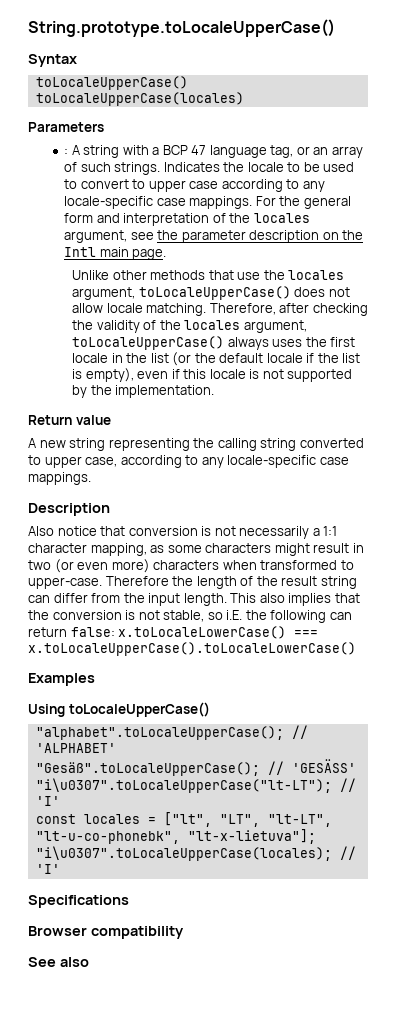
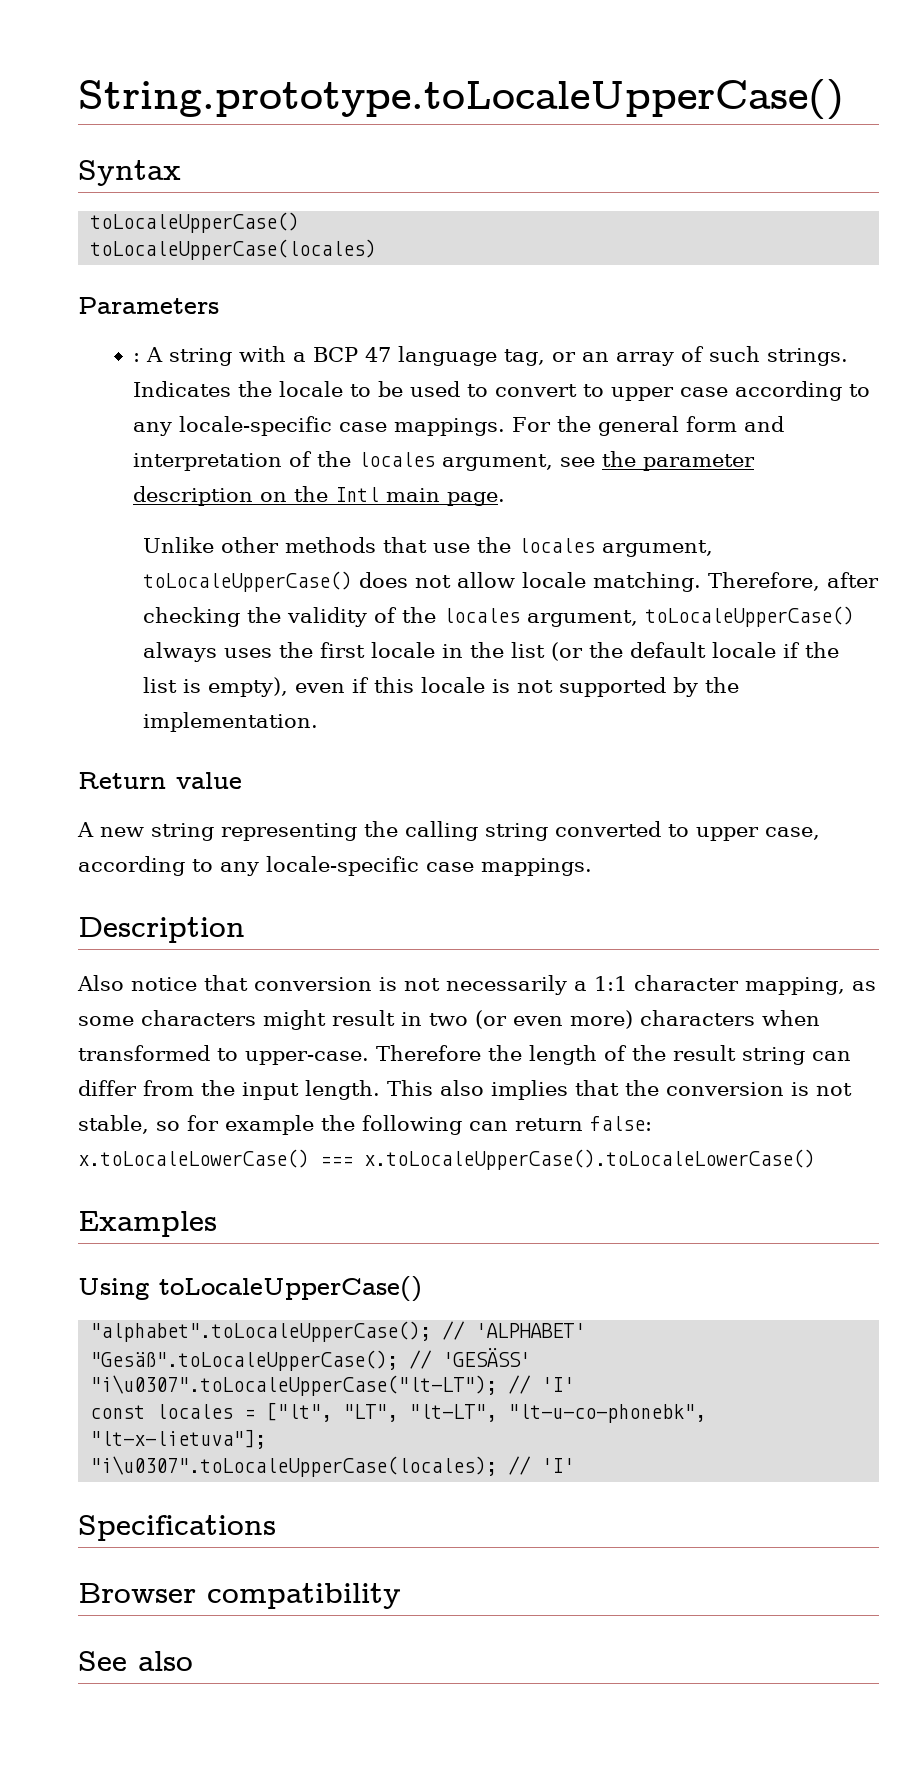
- This also implies that the conversion is not stable, so i.E. the following can return false: x.toLocaleLowerCase() === x.toLocaleUpperCase().toLocaleLowerCase()
+ This also implies that the conversion is not stable, so for example the following can return false: x.toLocaleLowerCase() === x.toLocaleUpperCase().toLocaleLowerCase()

